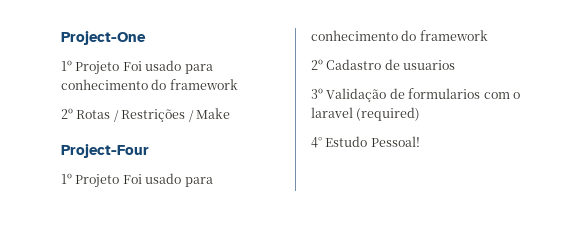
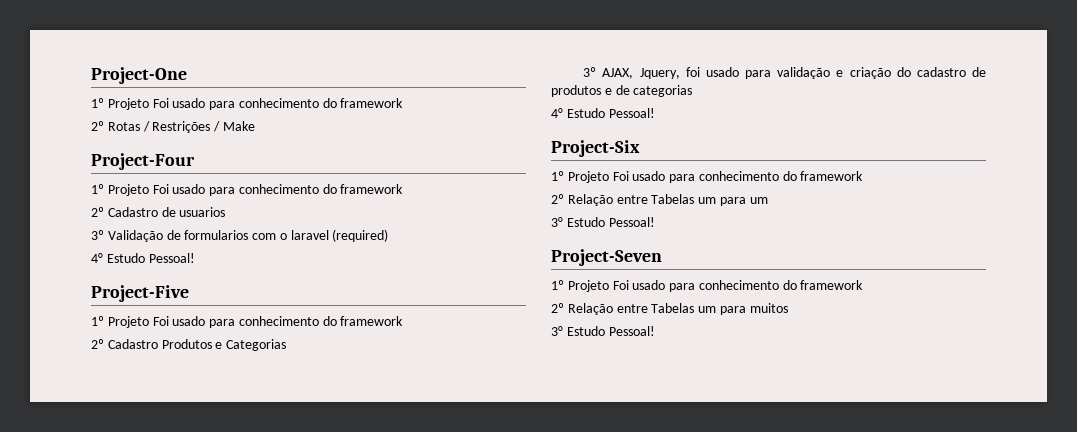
+ Project-Five
+ 1º Projeto Foi usado para conhecimento do framework
+ 2º Cadastro Produtos e Categorias
+ 3º AJAX, Jquery, foi usado para validação e criação do cadastro de produtos e de categorias
+ 4° Estudo Pessoal!
+ Project-Six
+ 1º Projeto Foi usado para conhecimento do framework
+ 2º Relação entre Tabelas um para um
+ 3° Estudo Pessoal!
+ Project-Seven
+ 1º Projeto Foi usado para conhecimento do framework
+ 2º Relação entre Tabelas um para muitos
+ 3° Estudo Pessoal!

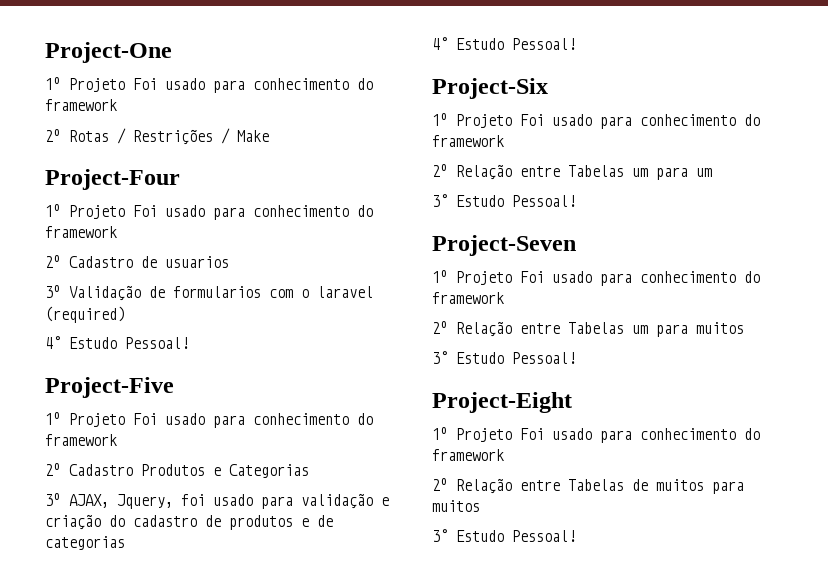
+ Project-Eight
+ 1º Projeto Foi usado para conhecimento do framework
+ 2º Relação entre Tabelas de muitos para muitos
+ 3° Estudo Pessoal!

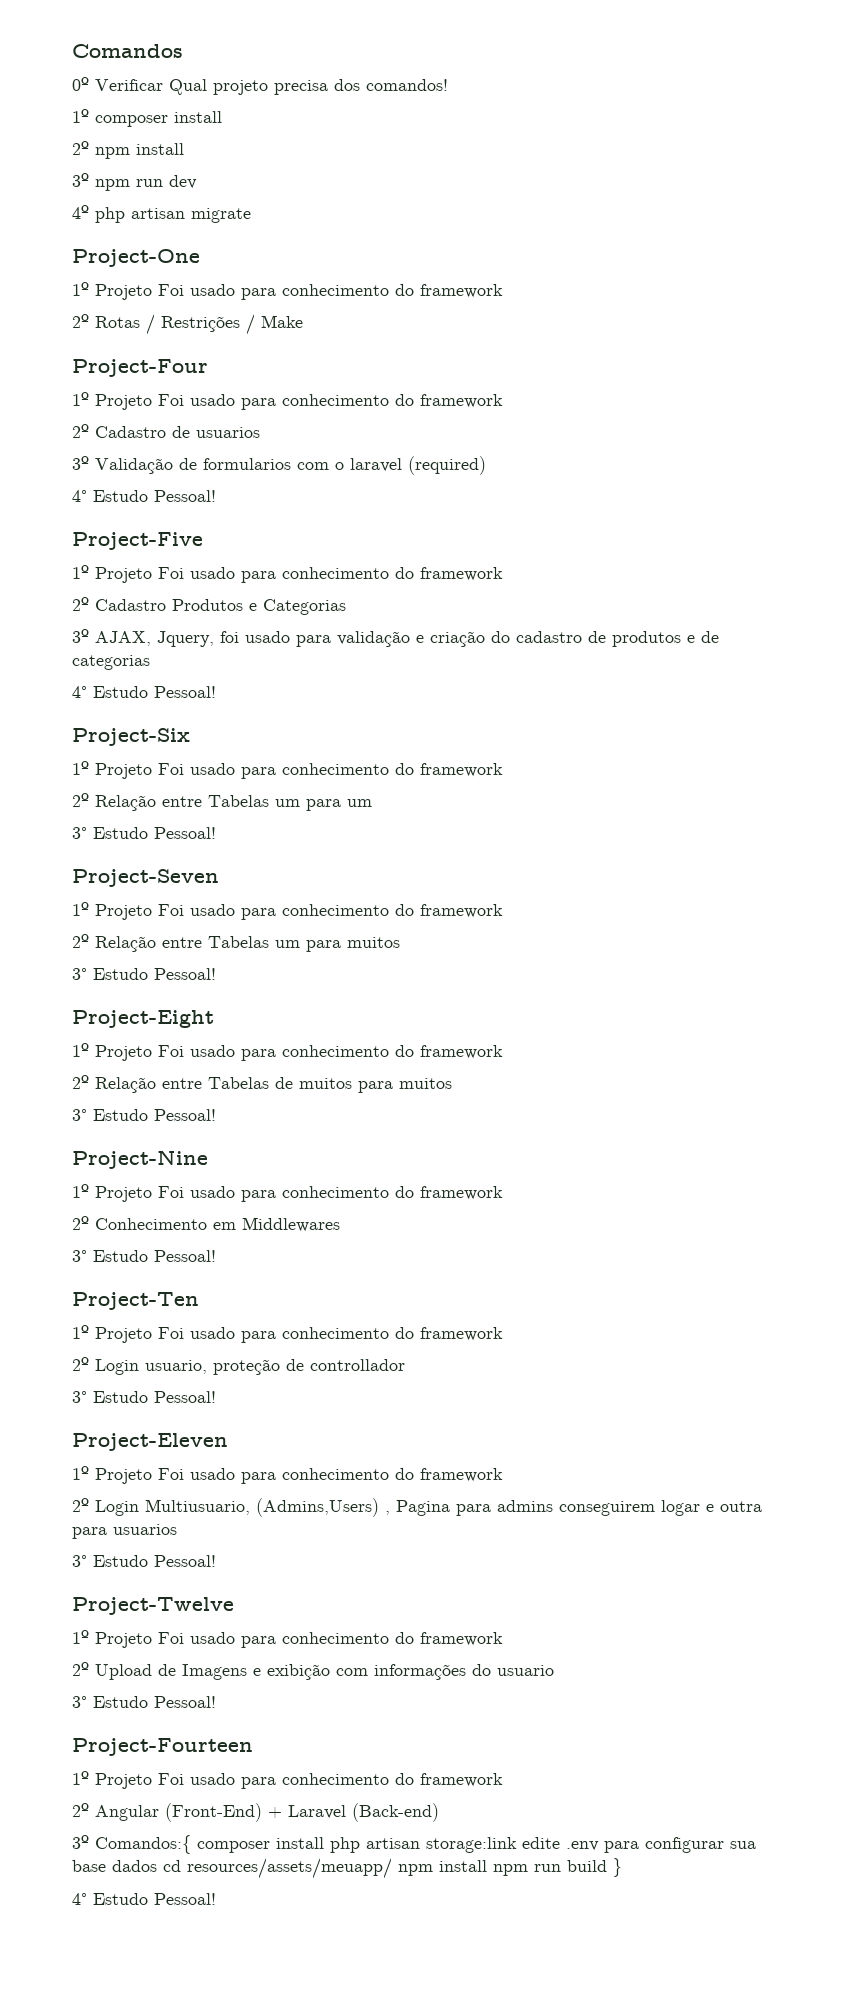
+ Comandos
+ 0º Verificar Qual projeto precisa dos comandos!
+ 1º composer install
+ 2º npm install
+ 3º npm run dev
+ 4º php artisan migrate
+ Project-Nine
+ 1º Projeto Foi usado para conhecimento do framework
+ 2º Conhecimento em Middlewares
+ 3° Estudo Pessoal!
+ Project-Ten
+ 1º Projeto Foi usado para conhecimento do framework
+ 2º Login usuario, proteção de controllador
+ 3° Estudo Pessoal!
+ Project-Eleven
+ 1º Projeto Foi usado para conhecimento do framework
+ 2º Login Multiusuario, (Admins,Users) , Pagina para admins conseguirem logar e outra para usuarios
+ 3° Estudo Pessoal!
+ Project-Twelve
+ 1º Projeto Foi usado para conhecimento do framework
+ 2º Upload de Imagens e exibição com informações do usuario
+ 3° Estudo Pessoal!
+ Project-Fourteen
+ 1º Projeto Foi usado para conhecimento do framework
+ 2º Angular (Front-End) + Laravel (Back-end)
+ 3º Comandos:{ composer install php artisan storage:link edite .env para configurar sua base dados cd resources/assets/meuapp/ npm install npm run build }
+ 4° Estudo Pessoal!

